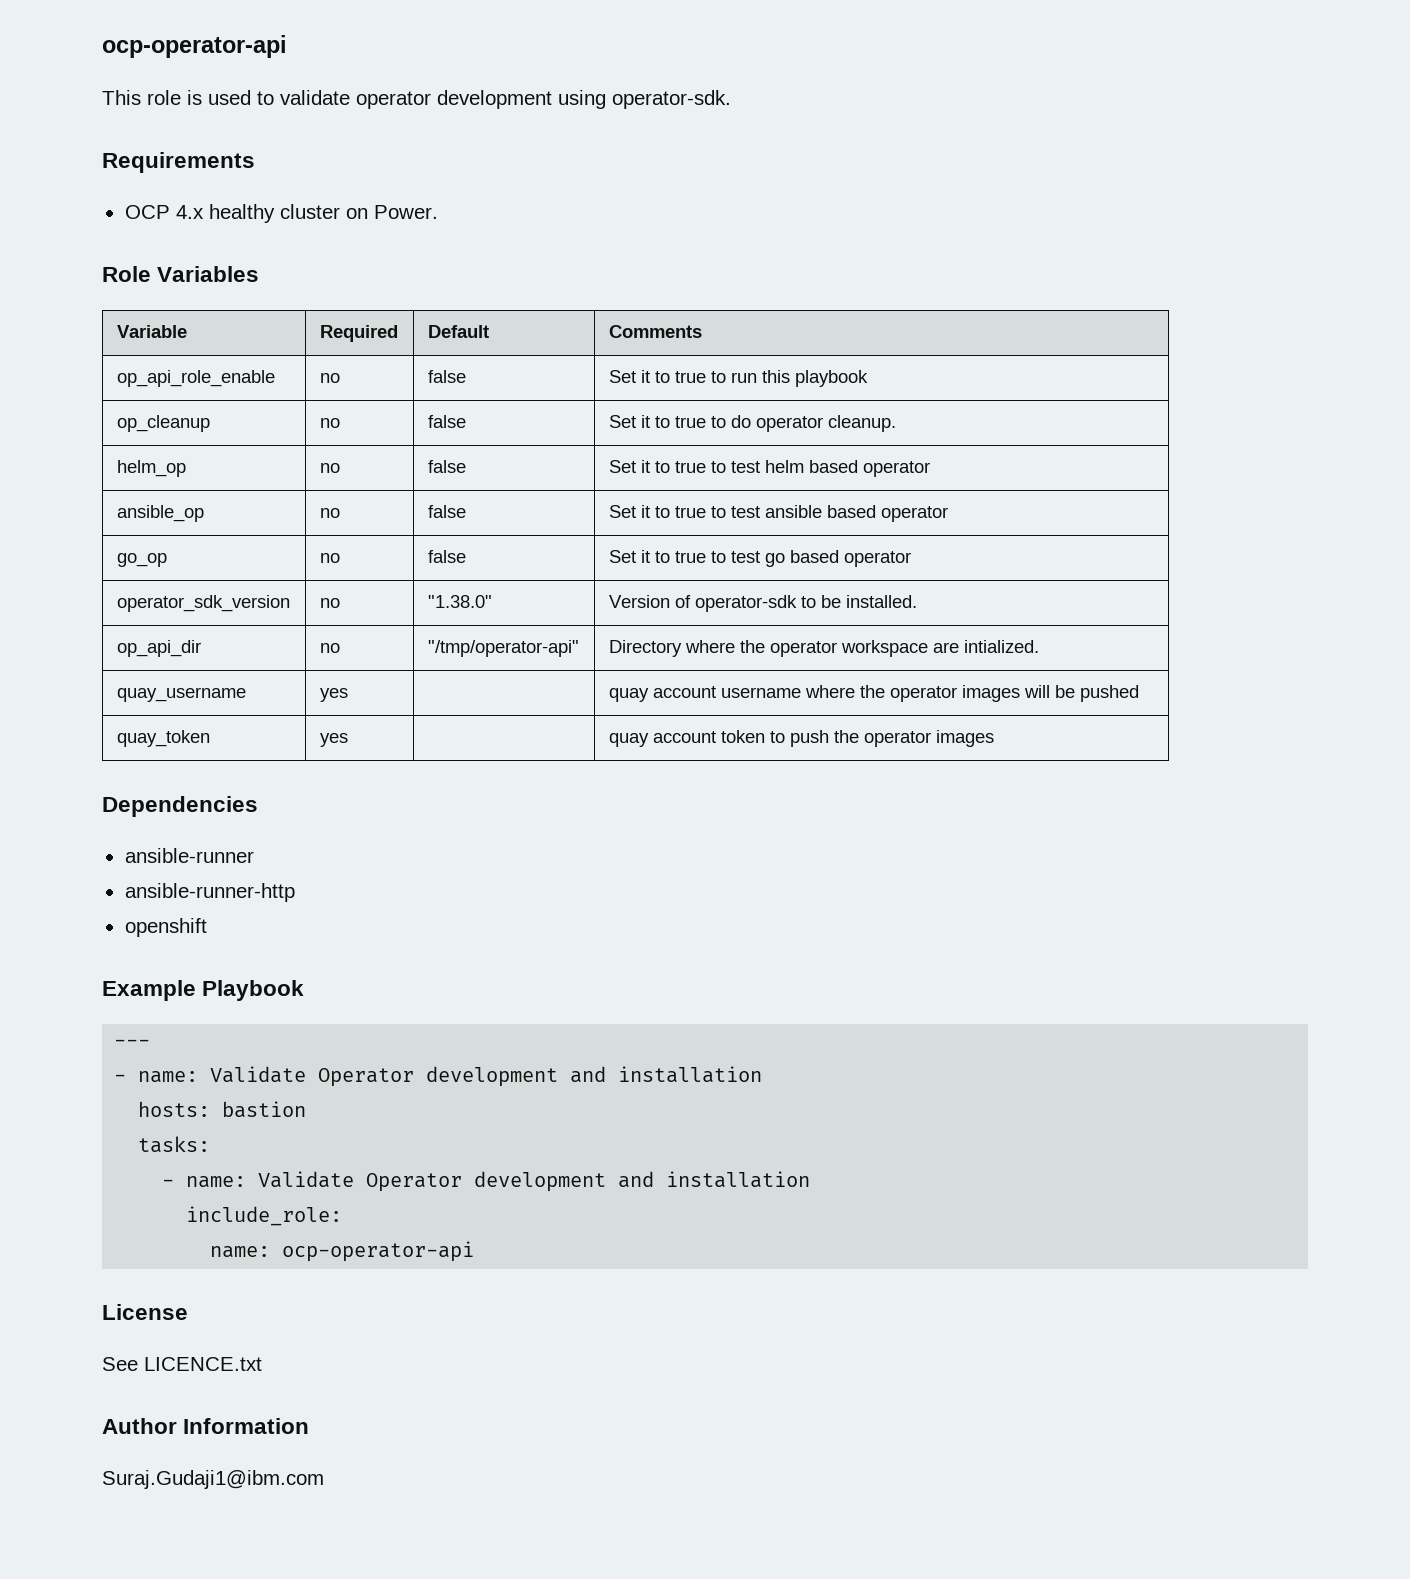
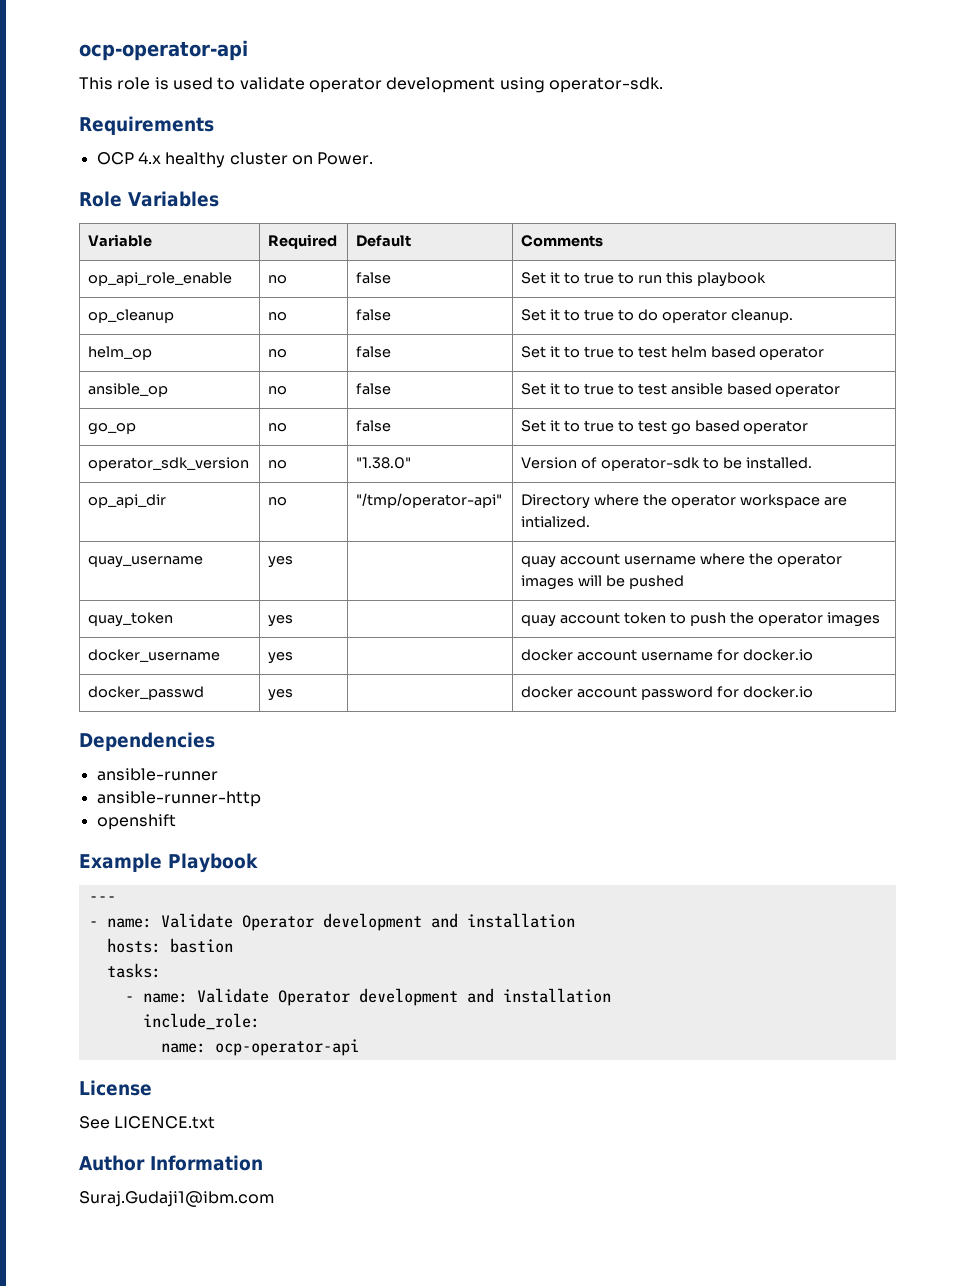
+ docker_username | yes | | docker account username for docker.io
+ docker_passwd | yes | | docker account password for docker.io

